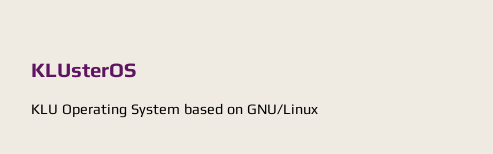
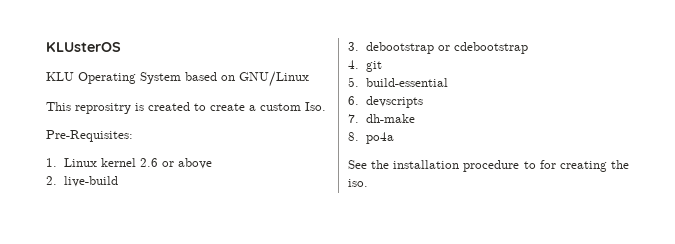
+ This reprositry is created to create a custom Iso.
+ Pre-Requisites:
+ 1. Linux kernel 2.6 or above
+ 2. live-build
+ 3. debootstrap or cdebootstrap
+ 4. git
+ 5. build-essential
+ 6. devscripts
+ 7. dh-make
+ 8. po4a
+ See the installation procedure to for creating the iso.

